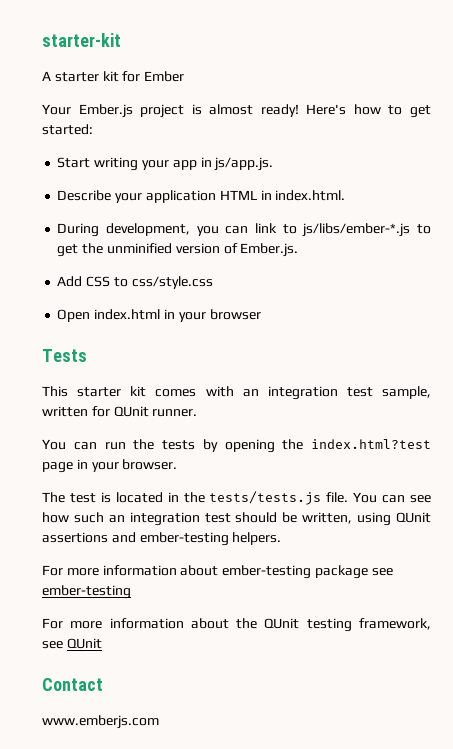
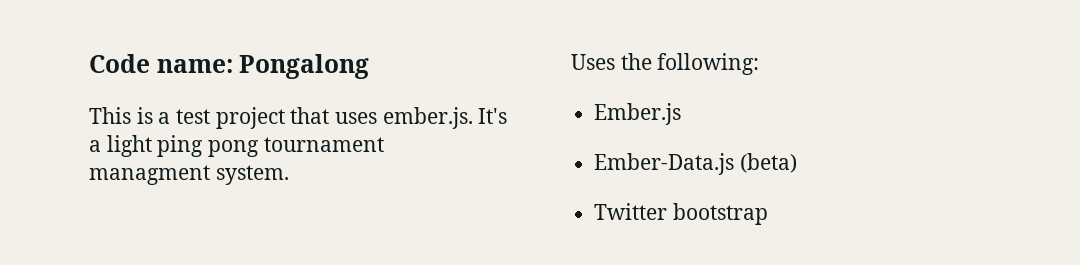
- starter-kit
- A starter kit for Ember
- Your Ember.js project is almost ready! Here's how to get started:
- Start writing your app in js/app.js.
- Describe your application HTML in index.html.
- During development, you can link to js/libs/ember-*.js to get the unminified version of Ember.js.
- Add CSS to css/style.css
- Open index.html in your browser
- Tests
- This starter kit comes with an integration test sample, written for QUnit runner.
- You can run the tests by opening the index.html?test page in your browser.
- The test is located in the tests/tests.js file. You can see how such an integration test should be written, using QUnit assertions and ember-testing helpers.
- For more information about ember-testing package see ember-testing
- For more information about the QUnit testing framework, see QUnit
- Contact
- www.emberjs.com
+ Code name: Pongalong
+ This is a test project that uses ember.js. It's a light ping pong tournament managment system.
+ Uses the following:
+ Ember.js
+ Ember-Data.js (beta)
+ Twitter bootstrap

